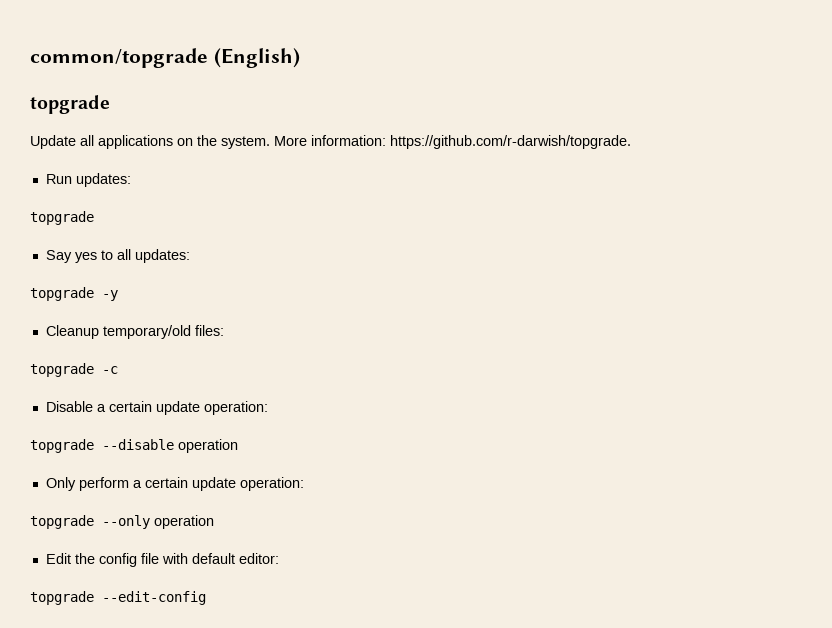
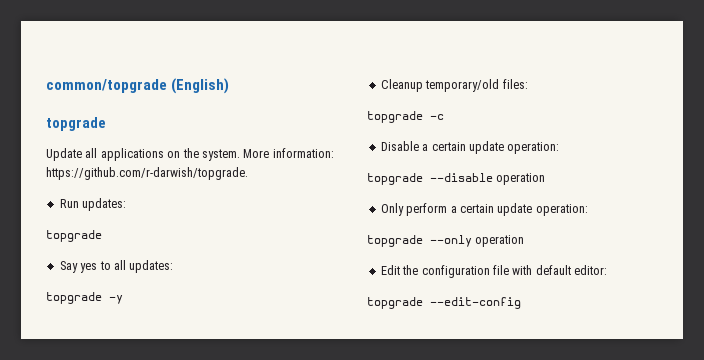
- Edit the config file with default editor:
+ Edit the configuration file with default editor:

